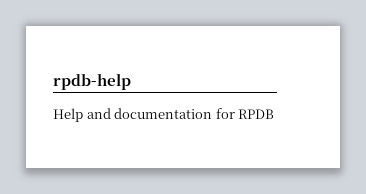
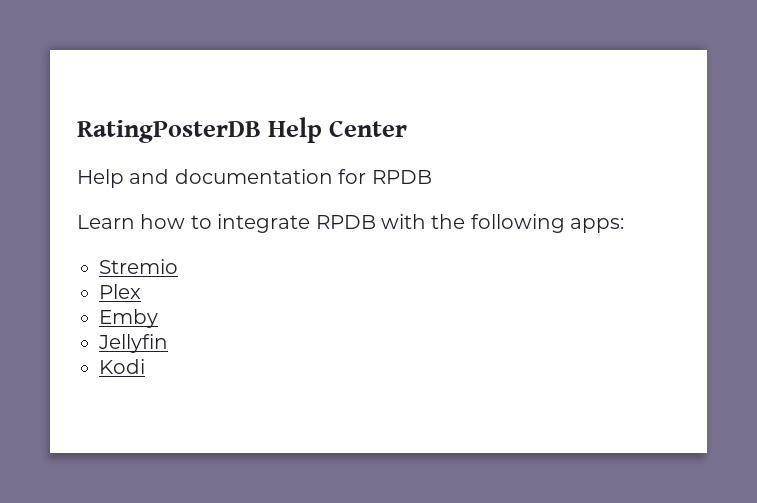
- rpdb-help
+ RatingPosterDB Help Center
+ Learn how to integrate RPDB with the following apps:
+ Stremio
+ Plex
+ Emby
+ Jellyfin
+ Kodi

